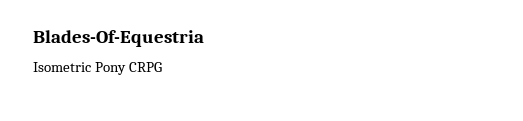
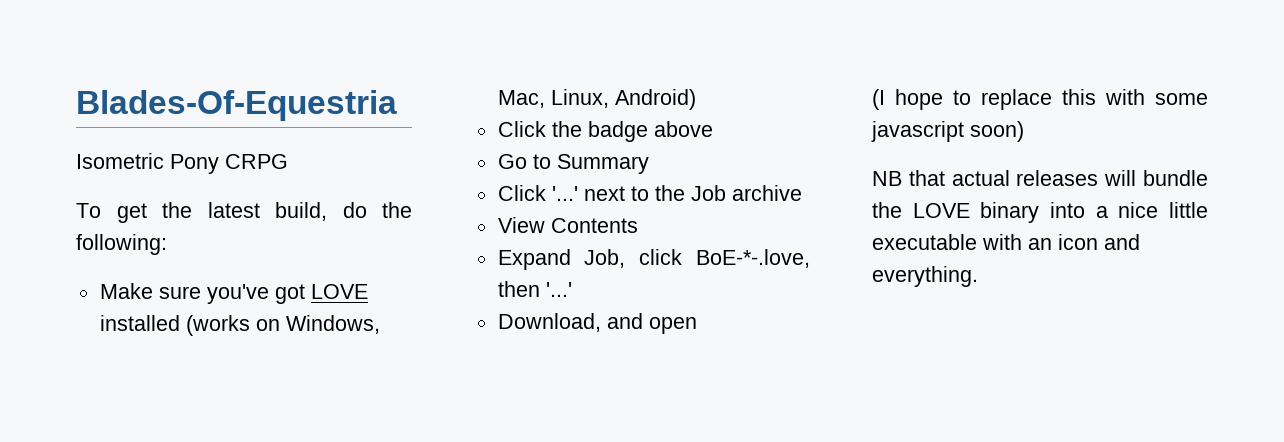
+ To get the latest build, do the following:
+ Make sure you've got LOVE installed (works on Windows, Mac, Linux, Android)
+ Click the badge above
+ Go to Summary
+ Click '...' next to the Job archive
+ View Contents
+ Expand Job, click BoE-*-.love, then '...'
+ Download, and open
+ (I hope to replace this with some javascript soon)
+ NB that actual releases will bundle the LOVE binary into a nice little executable with an icon and everything.

